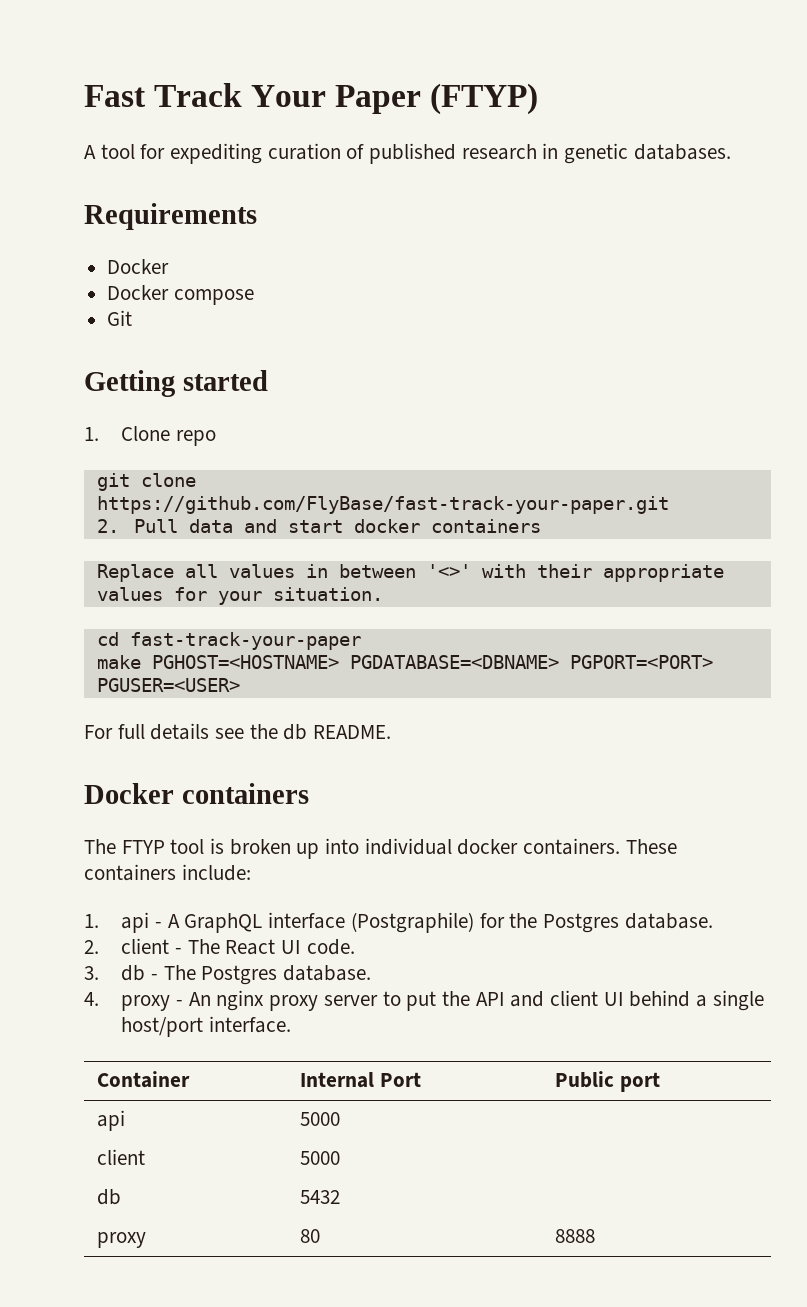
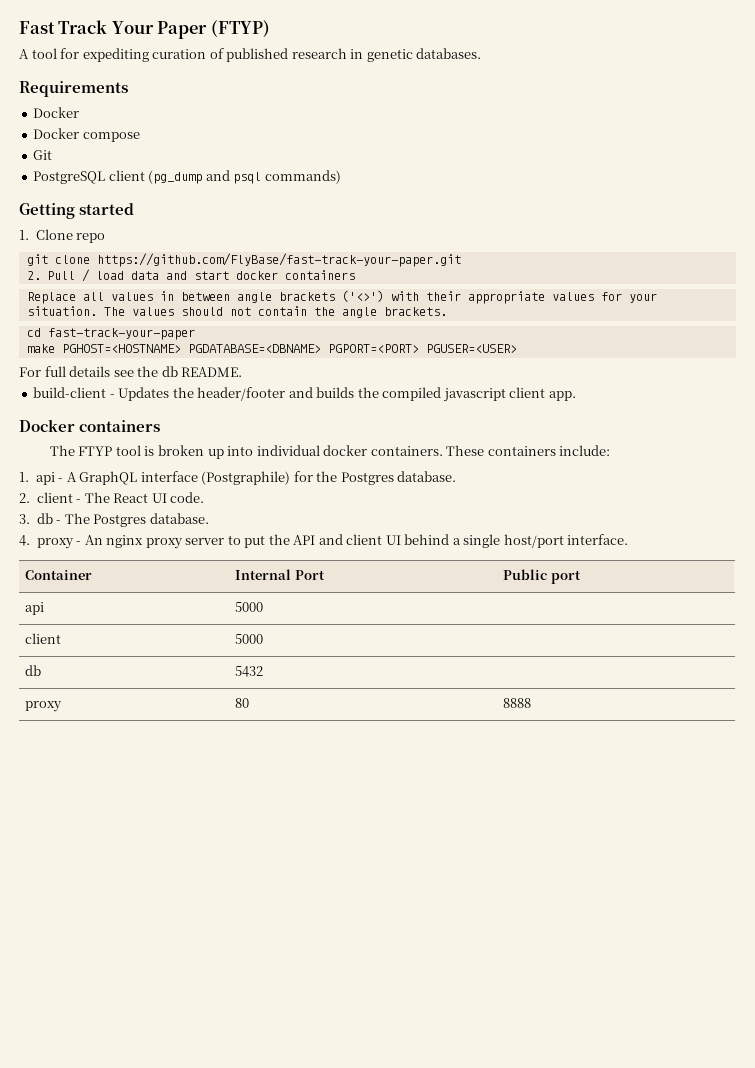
+ PostgreSQL client (pg_dump and psql commands)
- 2. Pull data and start docker containers
+ 2. Pull / load data and start docker containers
- Replace all values in between '<>' with their appropriate values for your situation.
+ Replace all values in between angle brackets ('<>') with their appropriate values for your situation. The values should not contain the angle brackets.
+ build-client - Updates the header/footer and builds the compiled javascript client app.

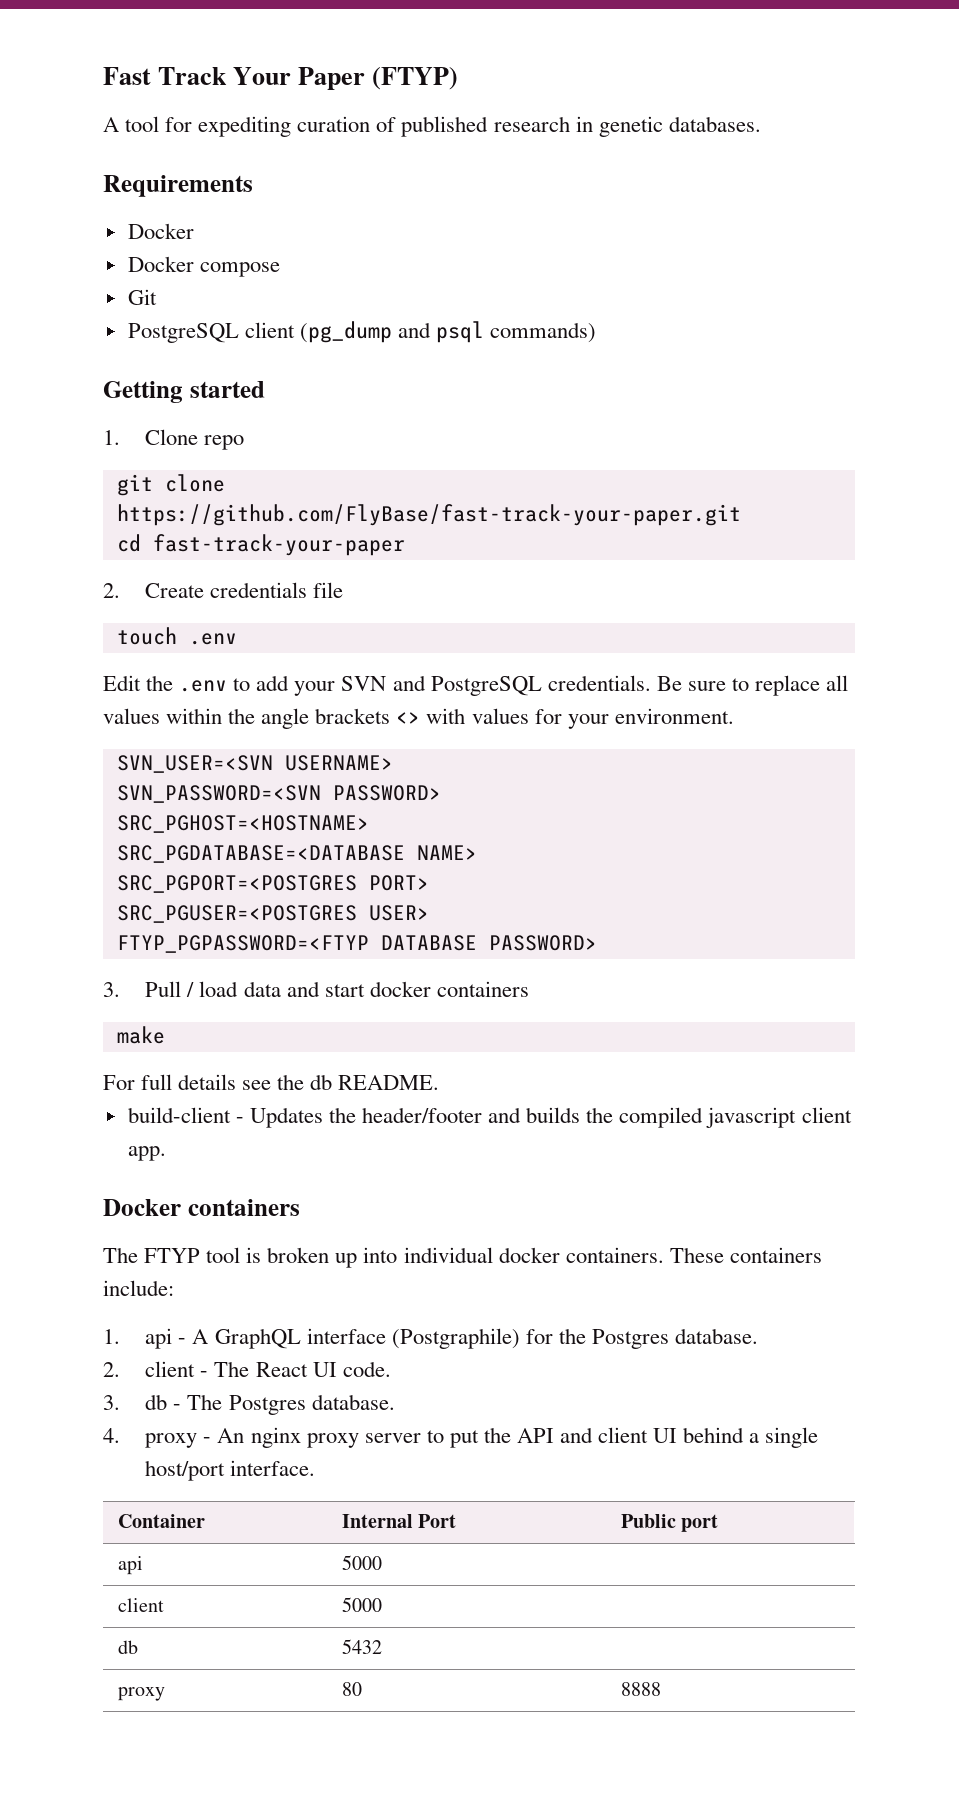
- 2. Pull / load data and start docker containers
+ cd fast-track-your-paper
+ 2. Create credentials file
+ touch .env
+ Edit the .env to add your SVN and PostgreSQL credentials. Be sure to replace all values within the angle brackets <> with values for your environment.
+ SVN_USER=<SVN USERNAME>
+ SVN_PASSWORD=<SVN PASSWORD>
+ SRC_PGHOST=<HOSTNAME>
+ SRC_PGDATABASE=<DATABASE NAME>
+ SRC_PGPORT=<POSTGRES PORT>
+ SRC_PGUSER=<POSTGRES USER>
+ FTYP_PGPASSWORD=<FTYP DATABASE PASSWORD>
+ 3. Pull / load data and start docker containers
- Replace all values in between angle brackets ('<>') with their appropriate values for your situation. The values should not contain the angle brackets.
- cd fast-track-your-paper
- make PGHOST=<HOSTNAME> PGDATABASE=<DBNAME> PGPORT=<PORT> PGUSER=<USER>
+ make

